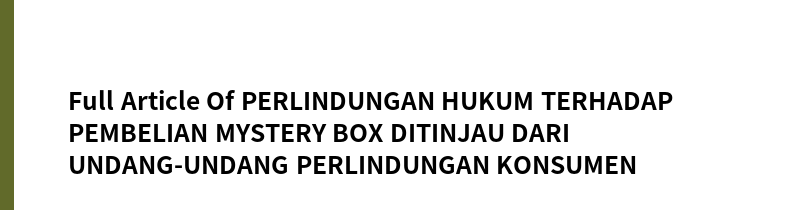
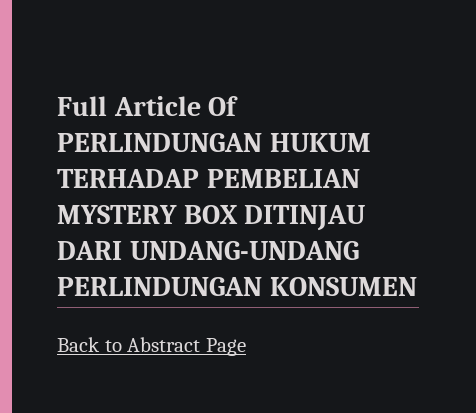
+ Back to Abstract Page

